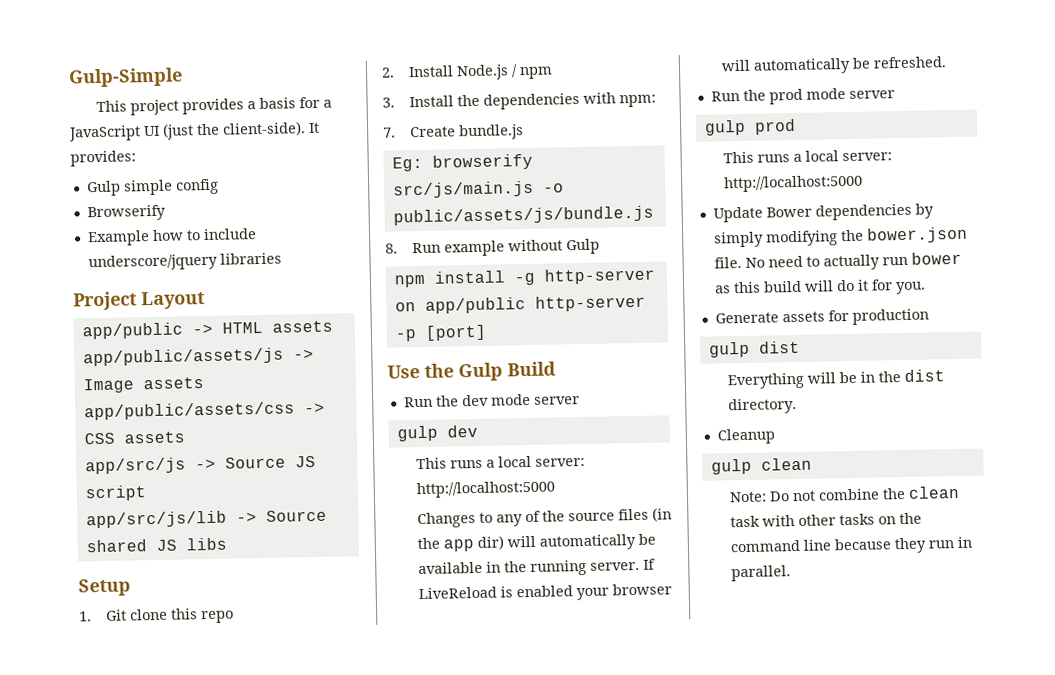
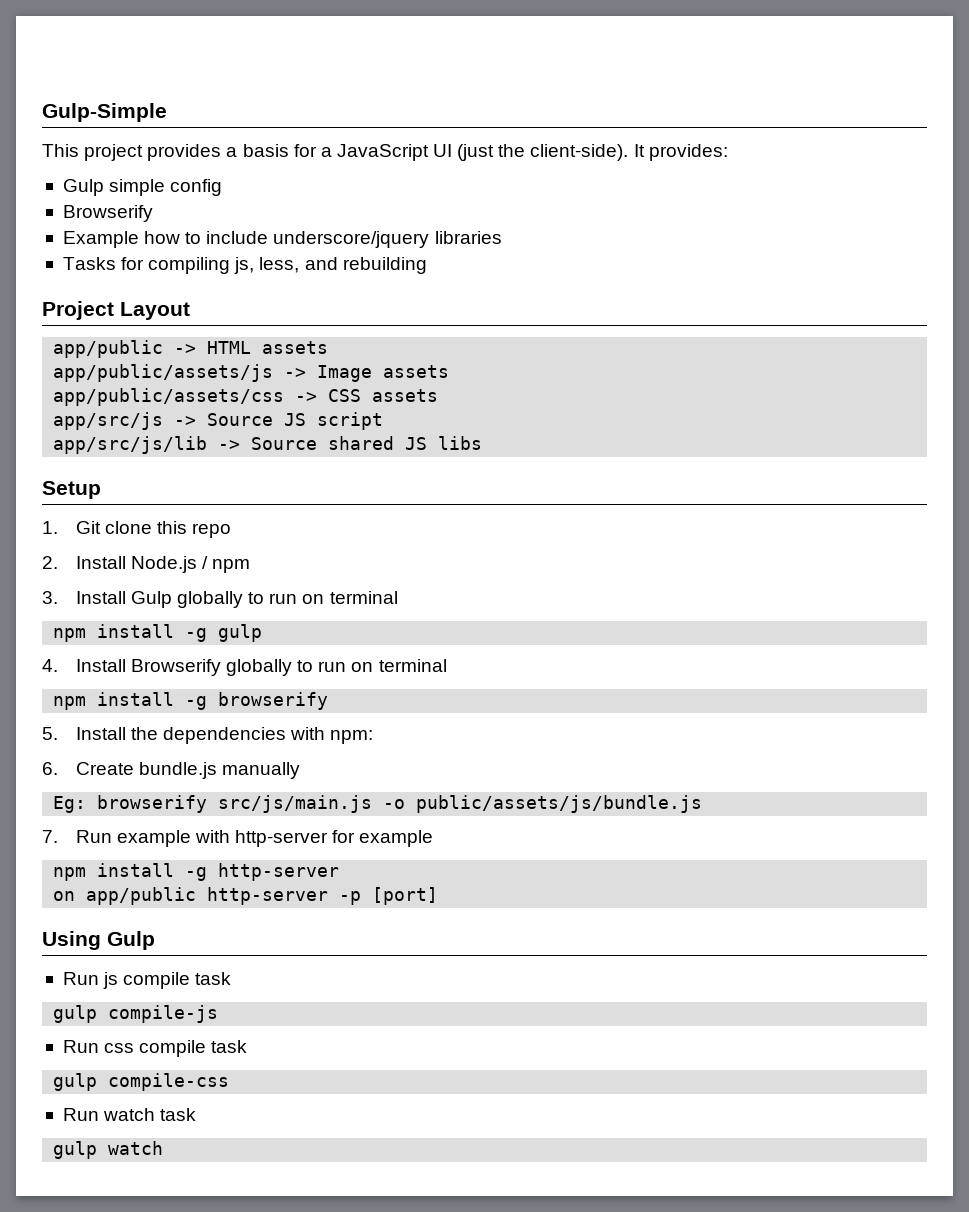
+ Tasks for compiling js, less, and rebuilding
- 3. Install the dependencies with npm:
+ 3. Install Gulp globally to run on terminal
+ npm install -g gulp
+ 4. Install Browserify globally to run on terminal
+ npm install -g browserify
+ 5. Install the dependencies with npm:
- 7. Create bundle.js
+ 6. Create bundle.js manually
- 8. Run example without Gulp
+ 7. Run example with http-server for example
- Use the Gulp Build
- Run the dev mode server
- gulp dev
- This runs a local server: http://localhost:5000
- Changes to any of the source files (in the app dir) will automatically be available in the running server. If LiveReload is enabled your browser will automatically be refreshed.
- Run the prod mode server
- gulp prod
- This runs a local server: http://localhost:5000
- Update Bower dependencies by simply modifying the bower.json file. No need to actually run bower as this build will do it for you.
- Generate assets for production
- gulp dist
- Everything will be in the dist directory.
- Cleanup
- gulp clean
- Note: Do not combine the clean task with other tasks on the command line because they run in parallel.
+ Using Gulp
+ Run js compile task
+ gulp compile-js
+ Run css compile task
+ gulp compile-css
+ Run watch task
+ gulp watch

